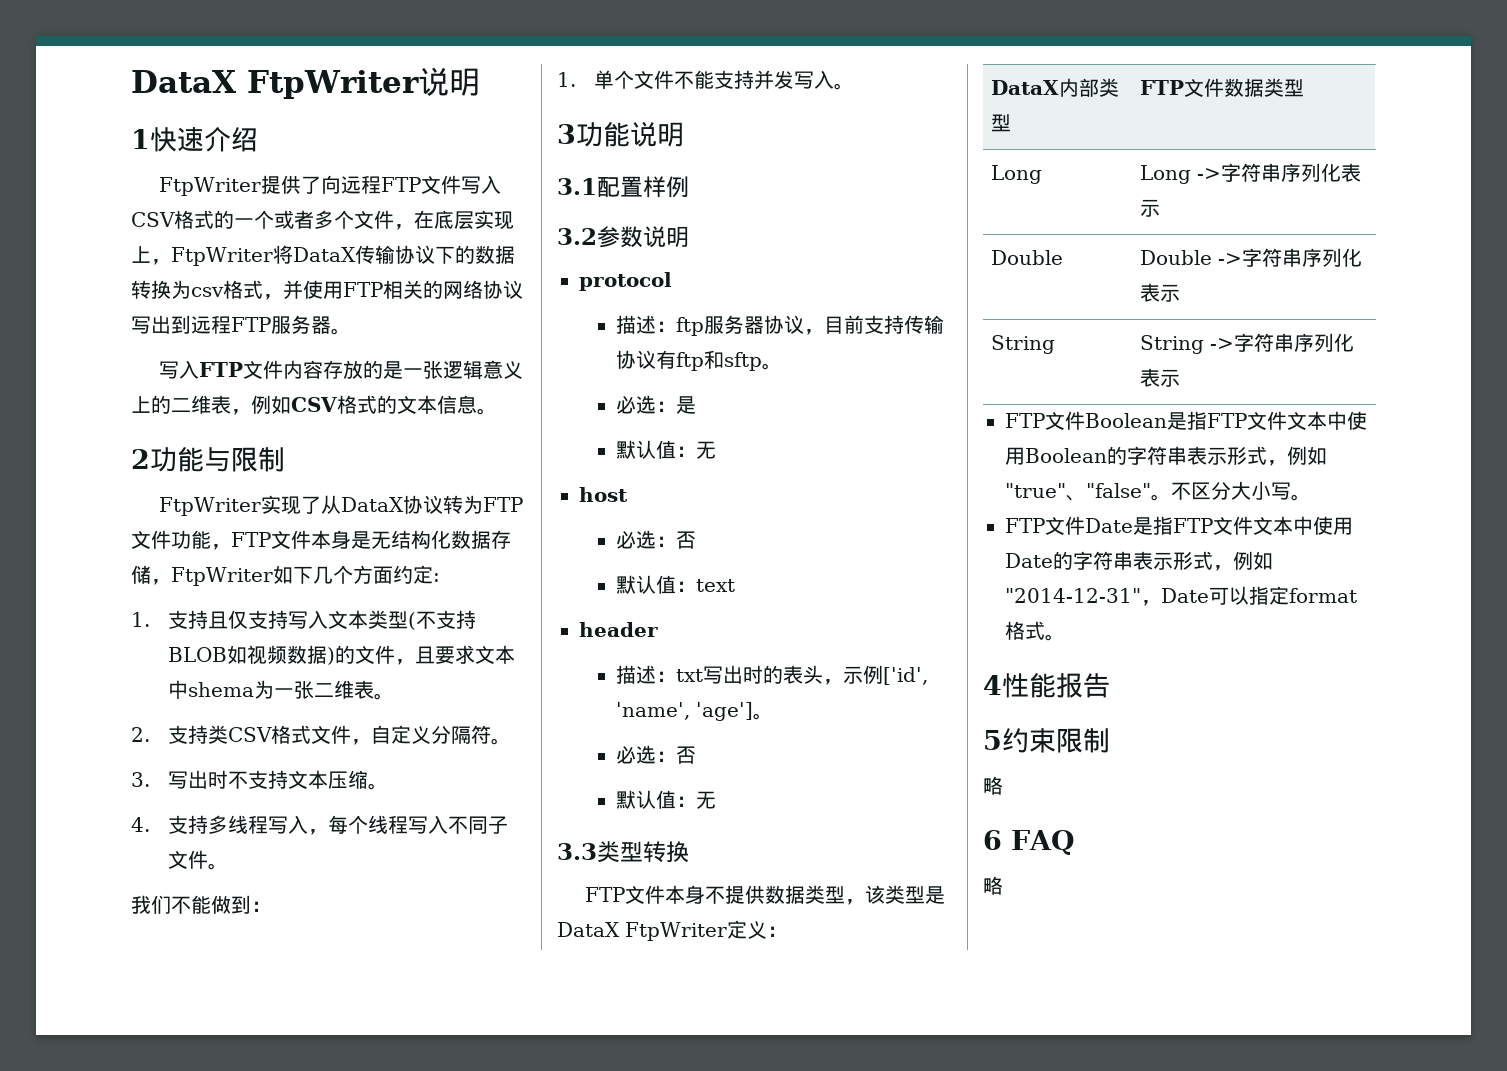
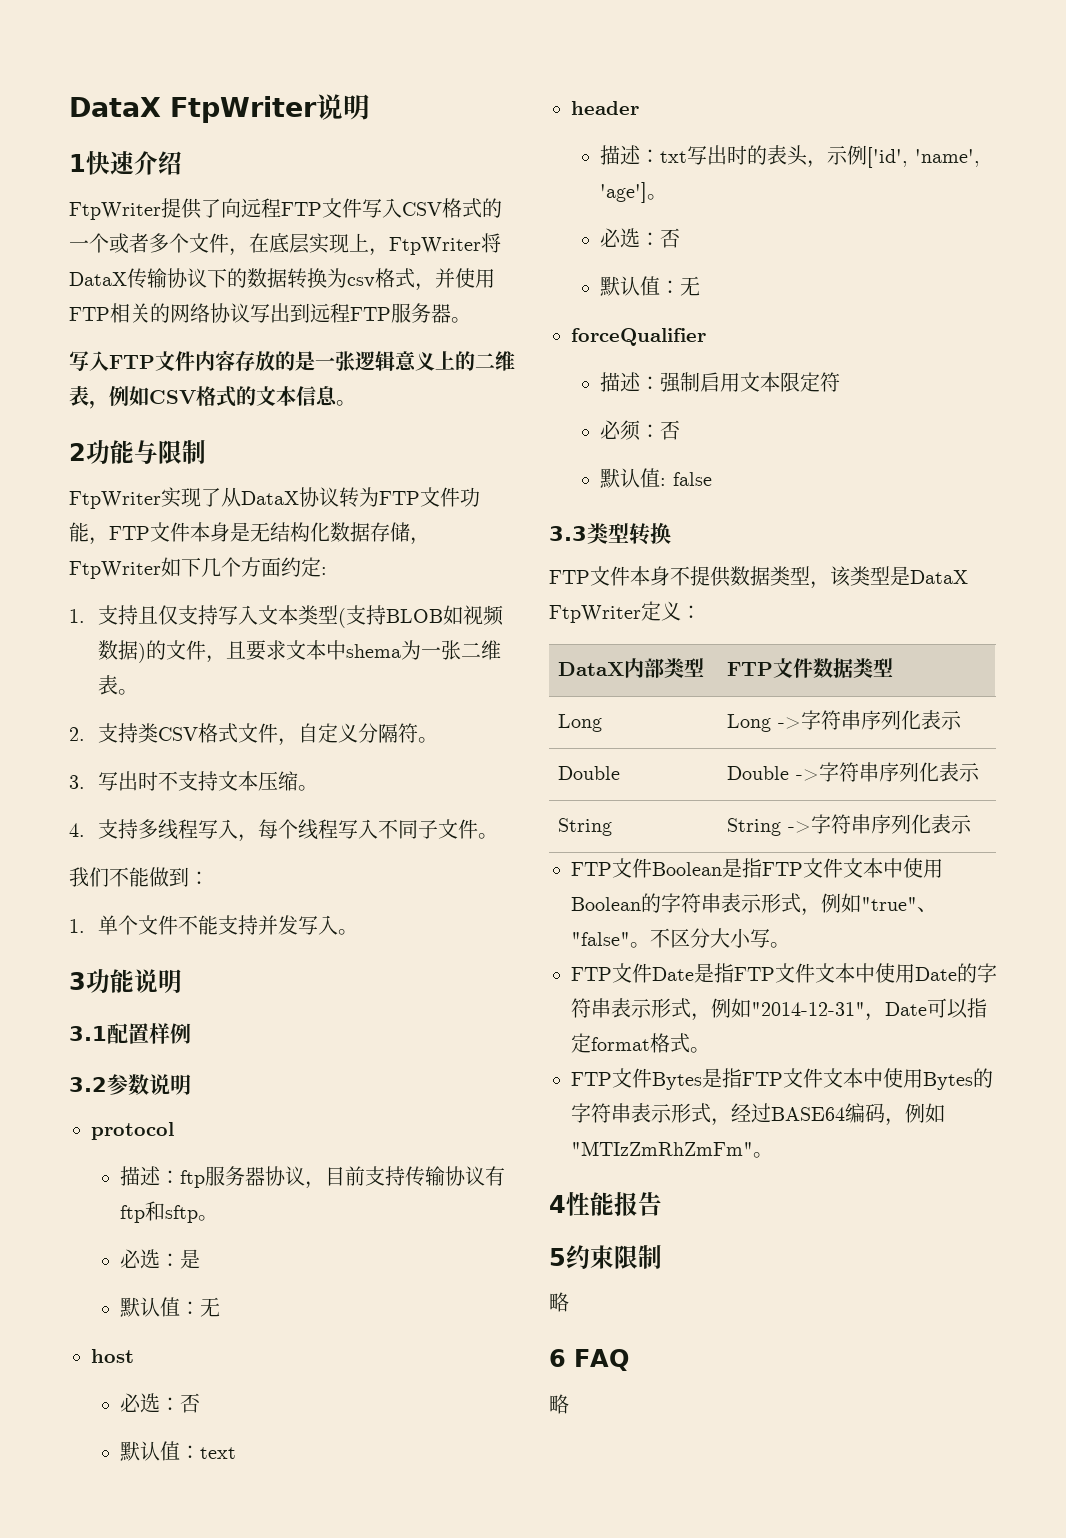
- 1.支持且仅支持写入文本类型(不支持BLOB如视频数据)的文件，且要求文本中shema为一张二维表。
+ 1.支持且仅支持写入文本类型(支持BLOB如视频数据)的文件，且要求文本中shema为一张二维表。
+ forceQualifier
+ 描述：强制启用文本限定符
+ 必须：否
+ 默认值: false
+ FTP文件Bytes是指FTP文件文本中使用Bytes的字符串表示形式，经过BASE64编码，例如"MTIzZmRhZmFm"。

